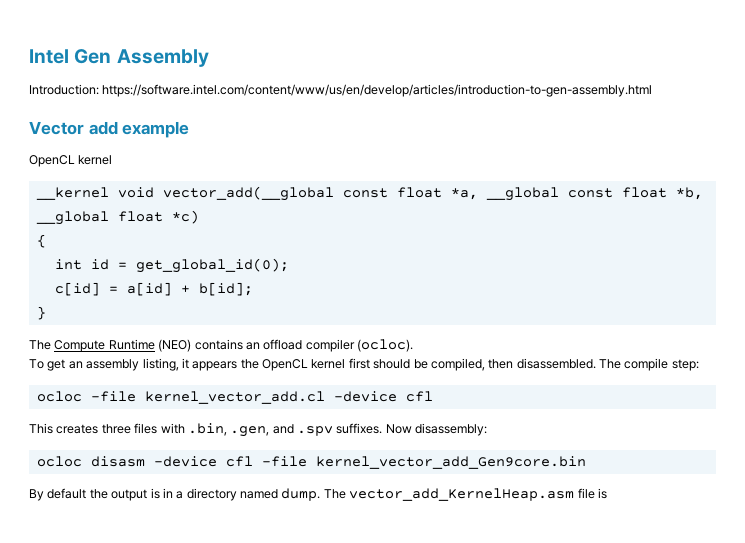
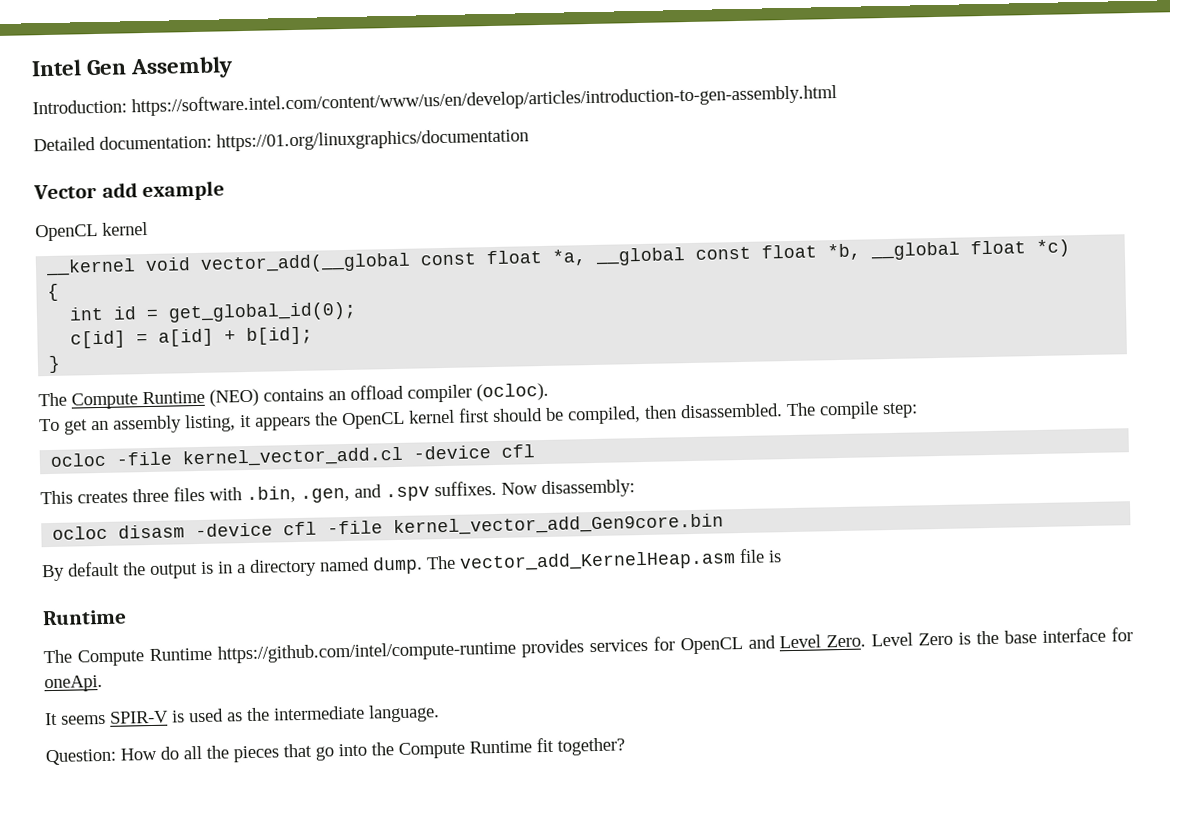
+ Detailed documentation: https://01.org/linuxgraphics/documentation
  The vector_add_KernelHeap.asm file is
+ Runtime
+ The Compute Runtime https://github.com/intel/compute-runtime provides services for OpenCL and Level Zero. Level Zero is the base interface for oneApi.
+ It seems SPIR-V is used as the intermediate language.
+ Question: How do all the pieces that go into the Compute Runtime fit together?

